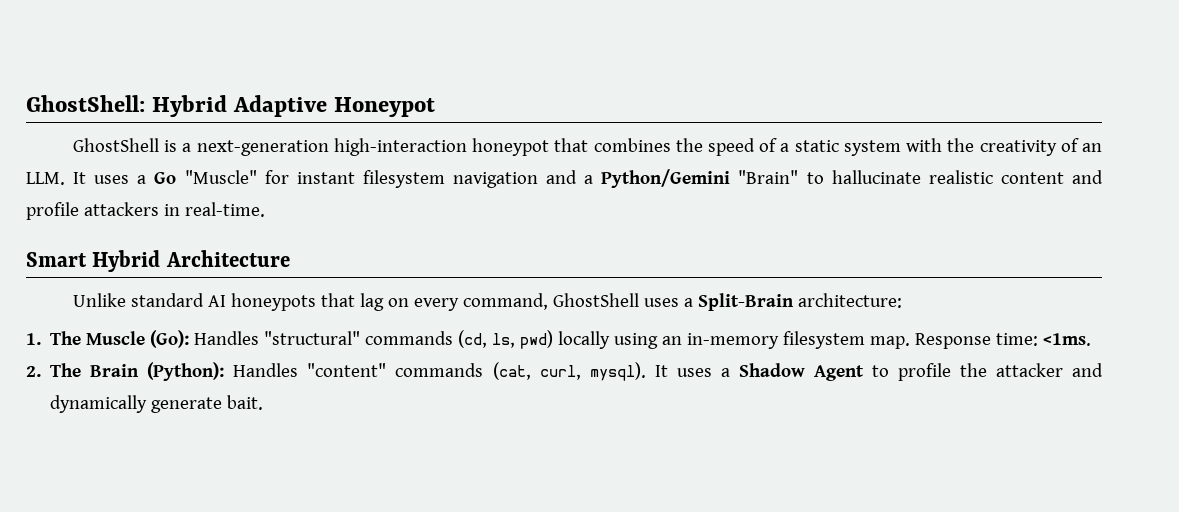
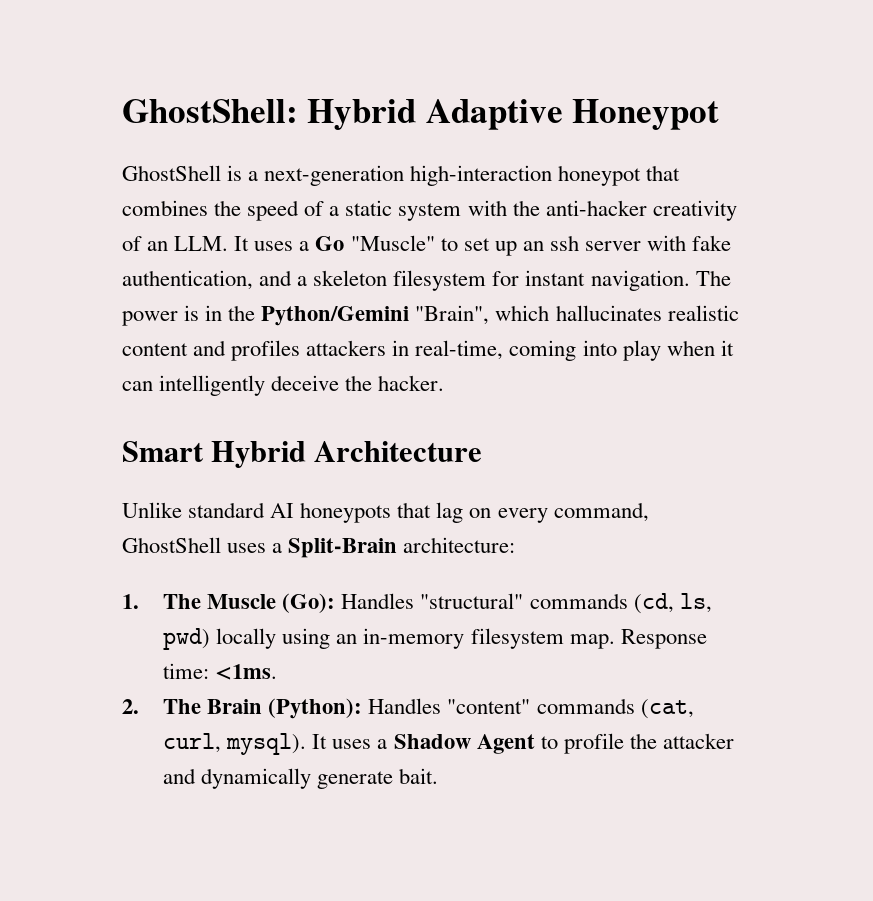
- GhostShell is a next-generation high-interaction honeypot that combines the speed of a static system with the creativity of an LLM. It uses a Go "Muscle" for instant filesystem navigation and a Python/Gemini "Brain" to hallucinate realistic content and profile attackers in real-time.
+ GhostShell is a next-generation high-interaction honeypot that combines the speed of a static system with the anti-hacker creativity of an LLM. It uses a Go "Muscle" to set up an ssh server with fake authentication, and a skeleton filesystem for instant navigation. The power is in the Python/Gemini "Brain", which hallucinates realistic content and profiles attackers in real-time, coming into play when it can intelligently deceive the hacker.

